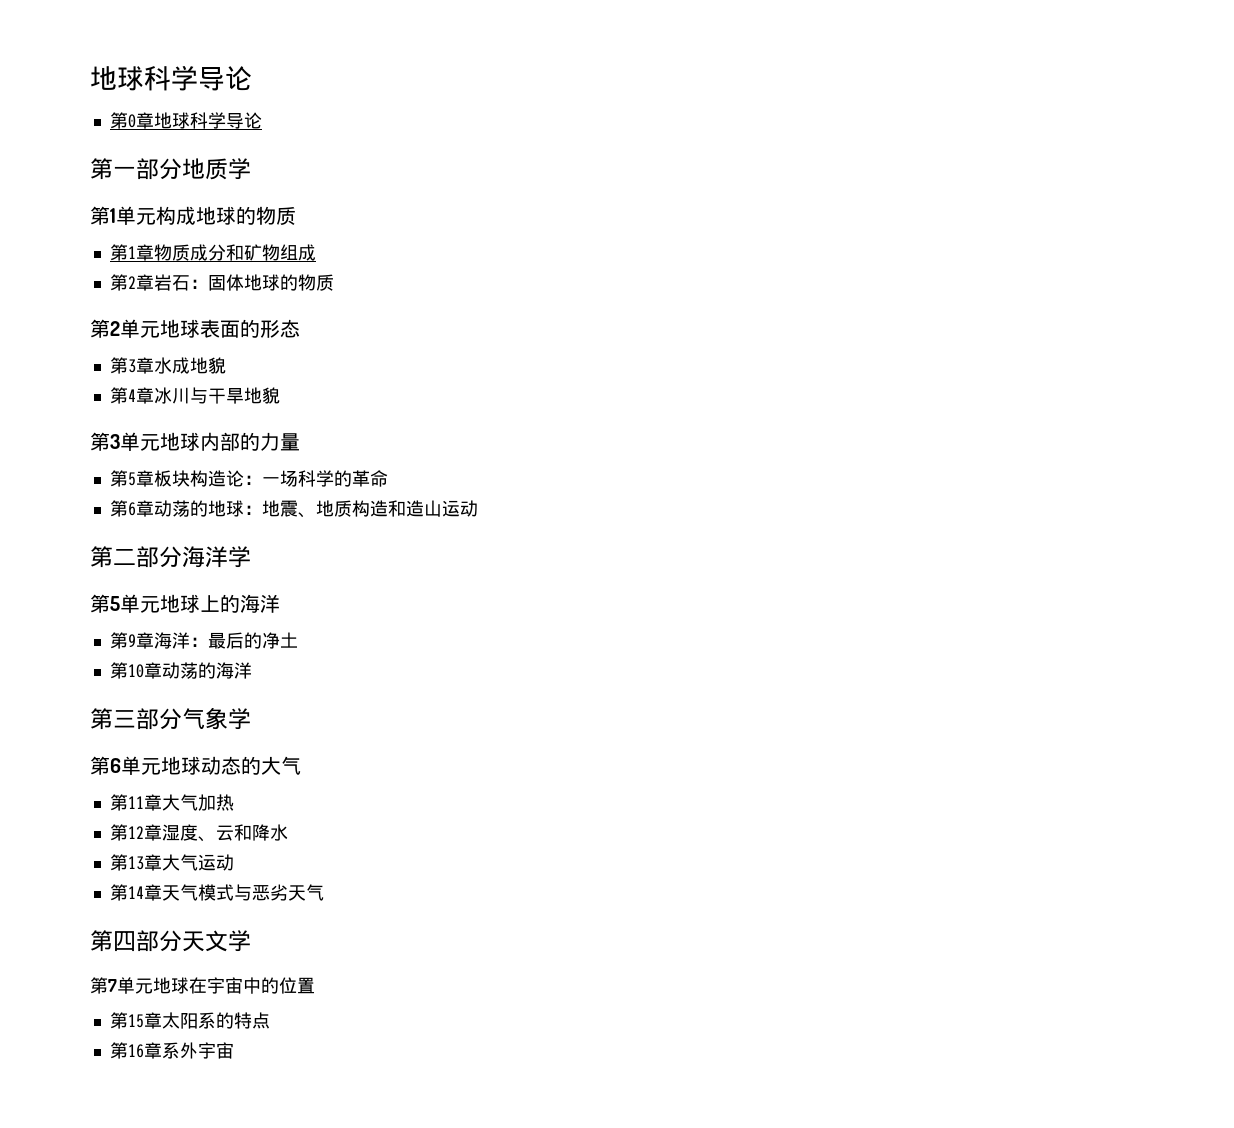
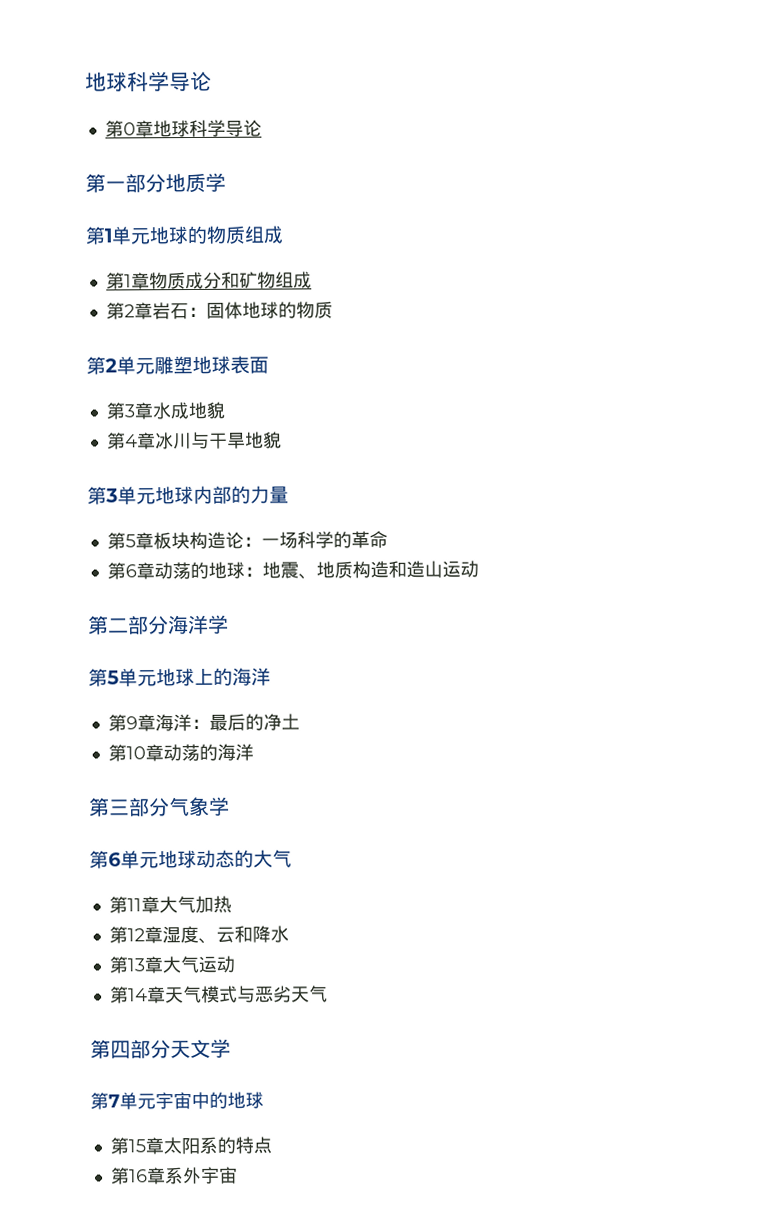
- 第1单元构成地球的物质
+ 第1单元地球的物质组成
- 第2单元地球表面的形态
+ 第2单元雕塑地球表面
- 第7单元地球在宇宙中的位置
+ 第7单元宇宙中的地球

